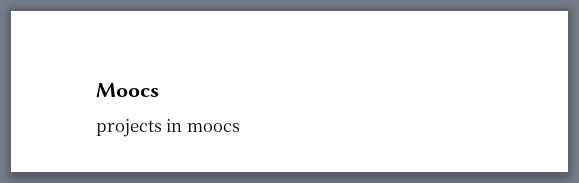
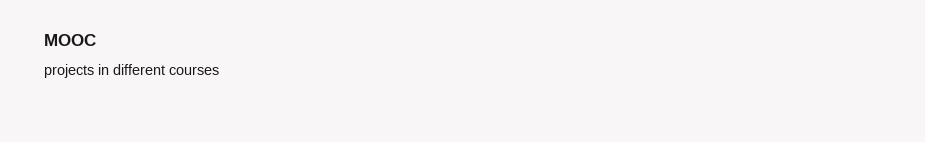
- Moocs
+ MOOC
- projects in moocs
+ projects in different courses

